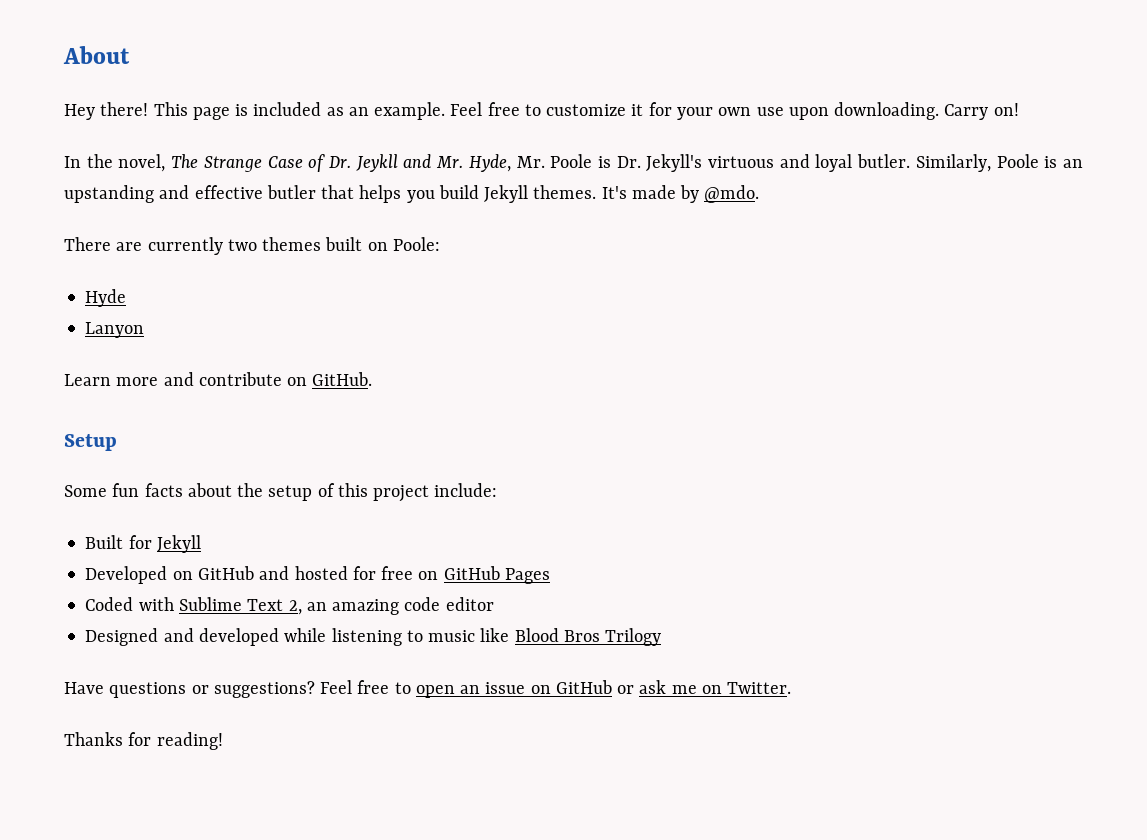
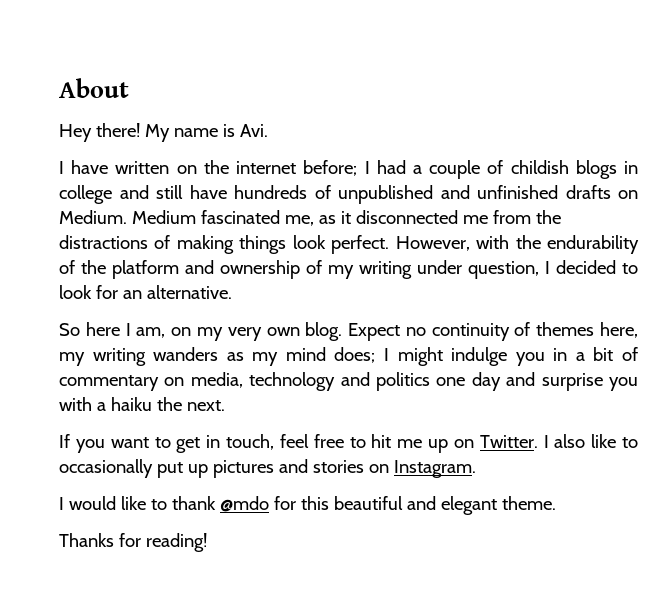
- This page is included as an example. Feel free to customize it for your own use upon downloading. Carry on!
- In the novel, The Strange Case of Dr. Jeykll and Mr. Hyde, Mr. Poole is Dr. Jekyll's virtuous and loyal butler. Similarly, Poole is an upstanding and effective butler that helps you build Jekyll themes. It's made by @mdo.
- There are currently two themes built on Poole:
- Hyde
- Lanyon
- Learn more and contribute on GitHub.
- Setup
- Some fun facts about the setup of this project include:
- Built for Jekyll
- Developed on GitHub and hosted for free on GitHub Pages
- Coded with Sublime Text 2, an amazing code editor
- Designed and developed while listening to music like Blood Bros Trilogy
- Have questions or suggestions? Feel free to open an issue on GitHub or ask me on Twitter.
+ My name is Avi.
+ I have written on the internet before; I had a couple of childish blogs in college and still have hundreds of unpublished and unfinished drafts on Medium. Medium fascinated me, as it disconnected me from the distractions of making things look perfect. However, with the endurability of the platform and ownership of my writing under question, I decided to look for an alternative.
+ So here I am, on my very own blog. Expect no continuity of themes here, my writing wanders as my mind does; I might indulge you in a bit of commentary on media, technology and politics one day and surprise you with a haiku the next.
+ If you want to get in touch, feel free to hit me up on Twitter. I also like to occasionally put up pictures and stories on Instagram.
+ I would like to thank @mdo for this beautiful and elegant theme.

